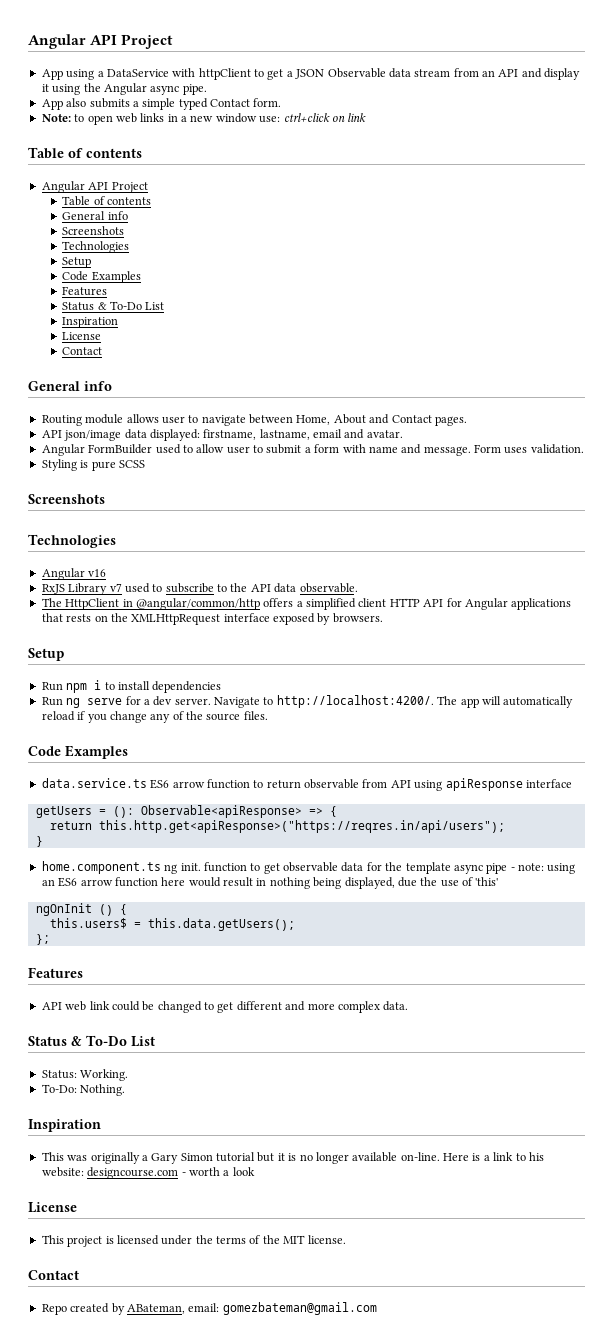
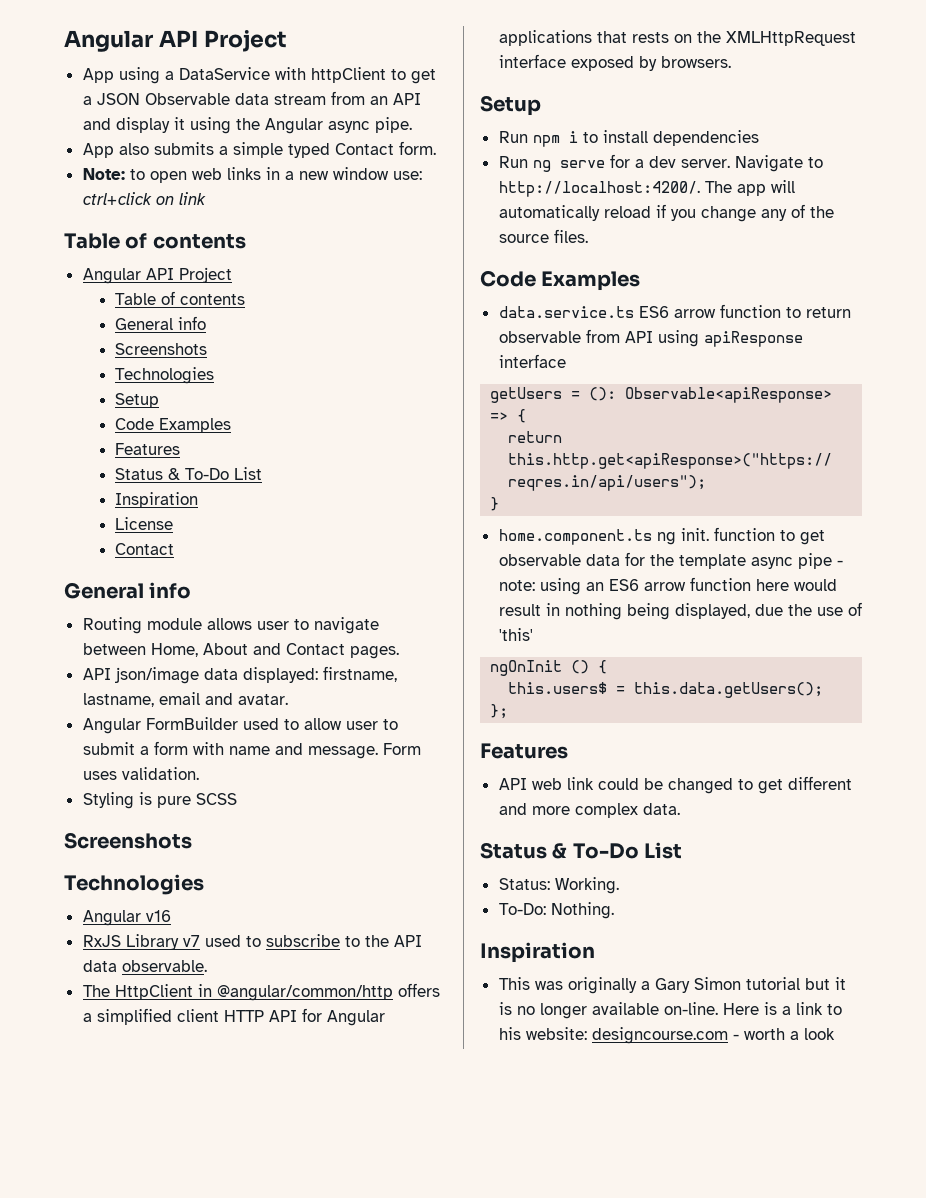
  Here is a link to his website: designcourse.com - worth a look
- License
- This project is licensed under the terms of the MIT license.
- Contact
- Repo created by ABateman, email: gomezbateman@gmail.com

